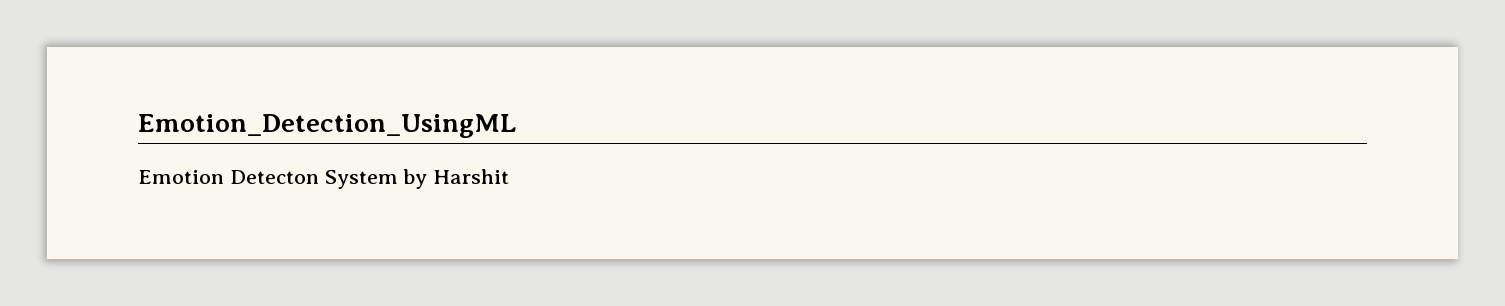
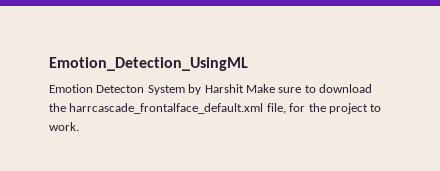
- Emotion Detecton System by Harshit
+ Emotion Detecton System by Harshit Make sure to download the harrcascade_frontalface_default.xml file, for the project to work.

